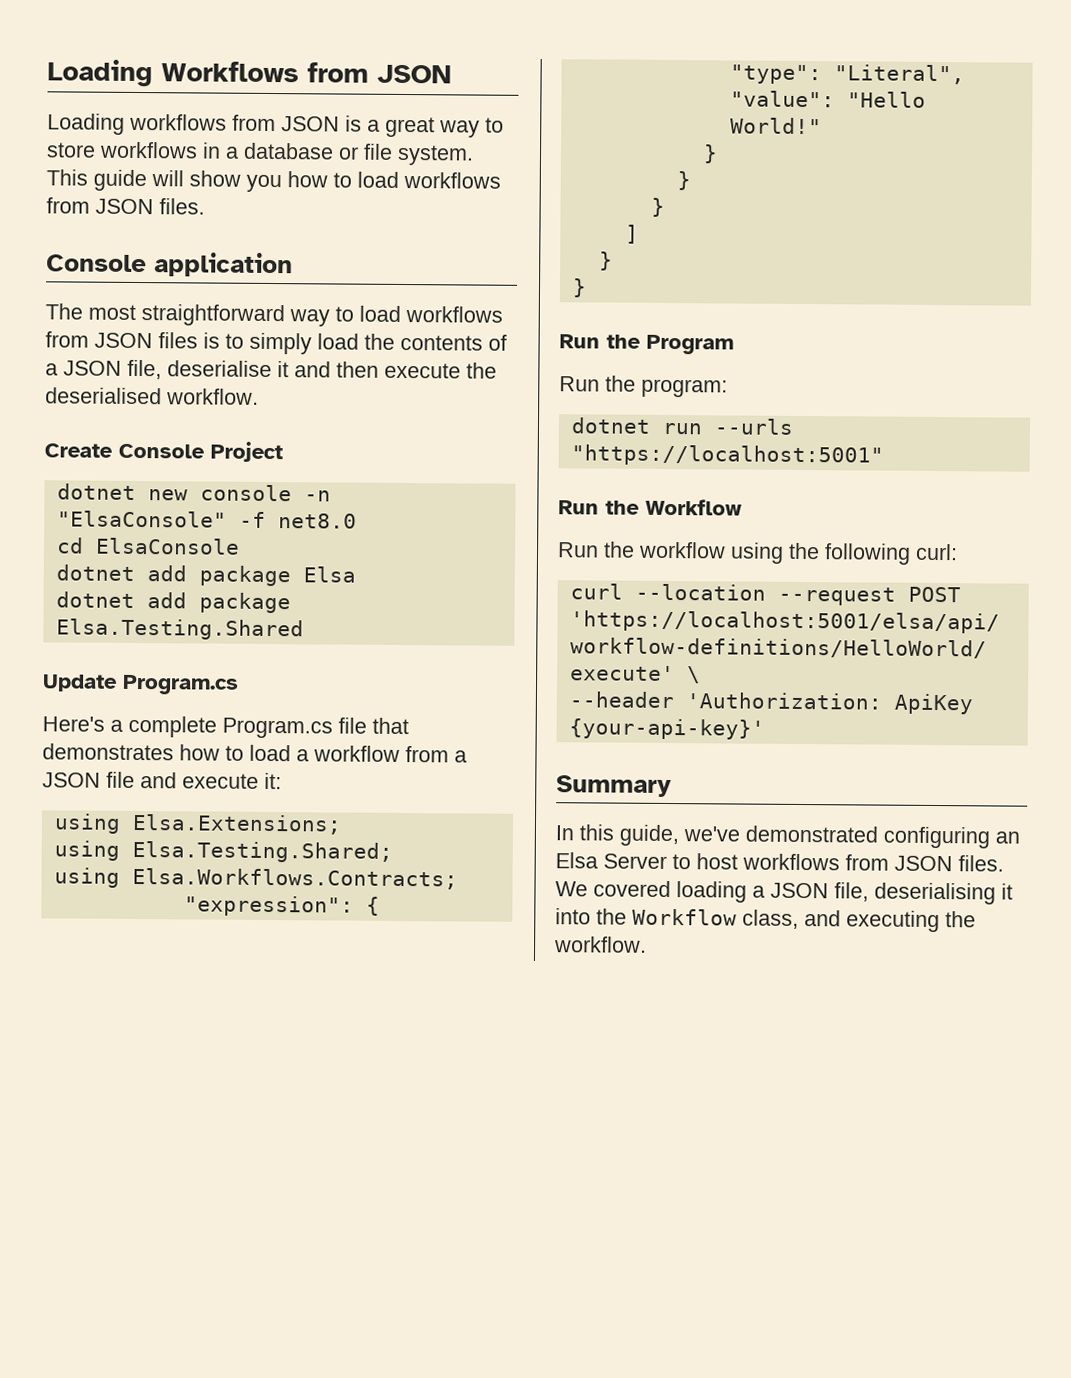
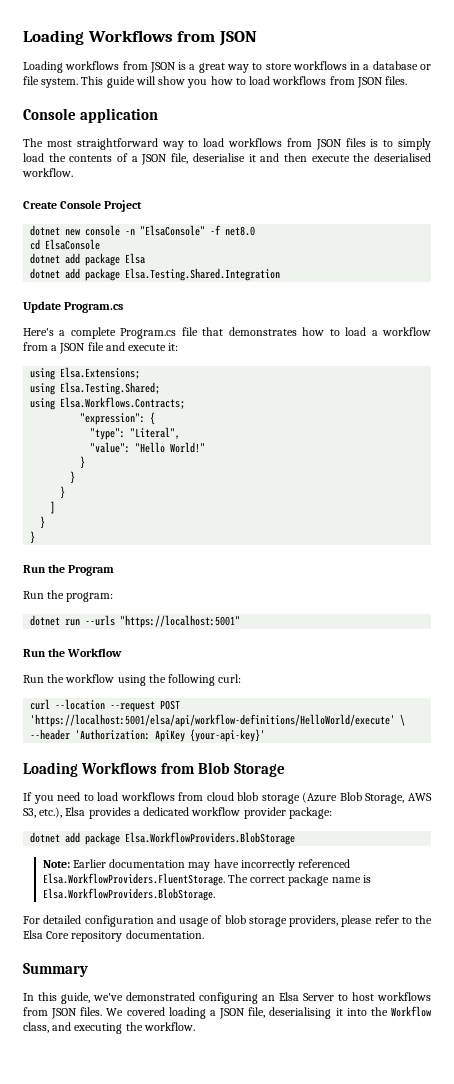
- dotnet add package Elsa.Testing.Shared
+ dotnet add package Elsa.Testing.Shared.Integration
+ Loading Workflows from Blob Storage
+ If you need to load workflows from cloud blob storage (Azure Blob Storage, AWS S3, etc.), Elsa provides a dedicated workflow provider package:
+ dotnet add package Elsa.WorkflowProviders.BlobStorage
+ Note: Earlier documentation may have incorrectly referenced Elsa.WorkflowProviders.FluentStorage. The correct package name is Elsa.WorkflowProviders.BlobStorage.
+ For detailed configuration and usage of blob storage providers, please refer to the Elsa Core repository documentation.

